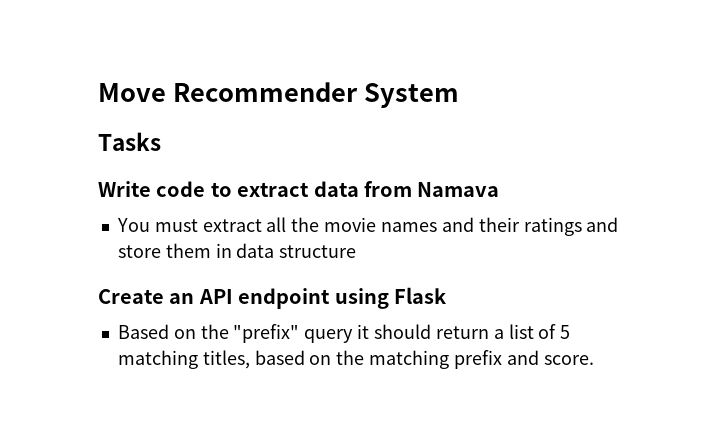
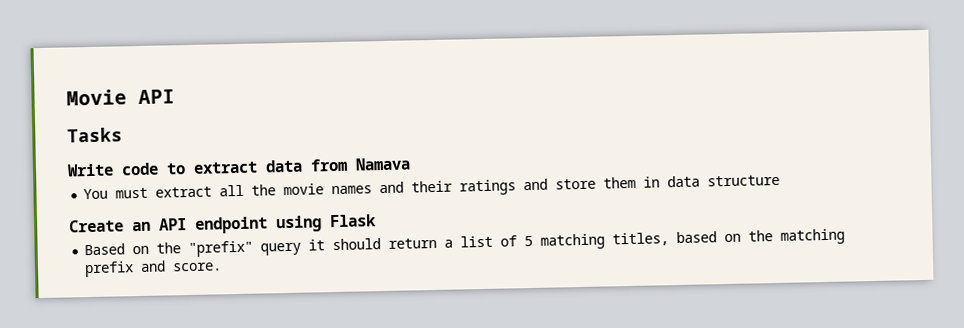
- Move Recommender System
+ Movie API

